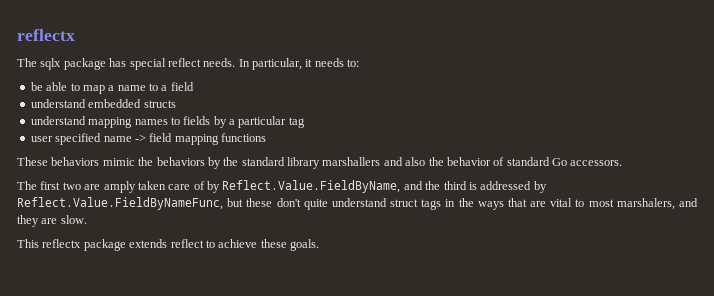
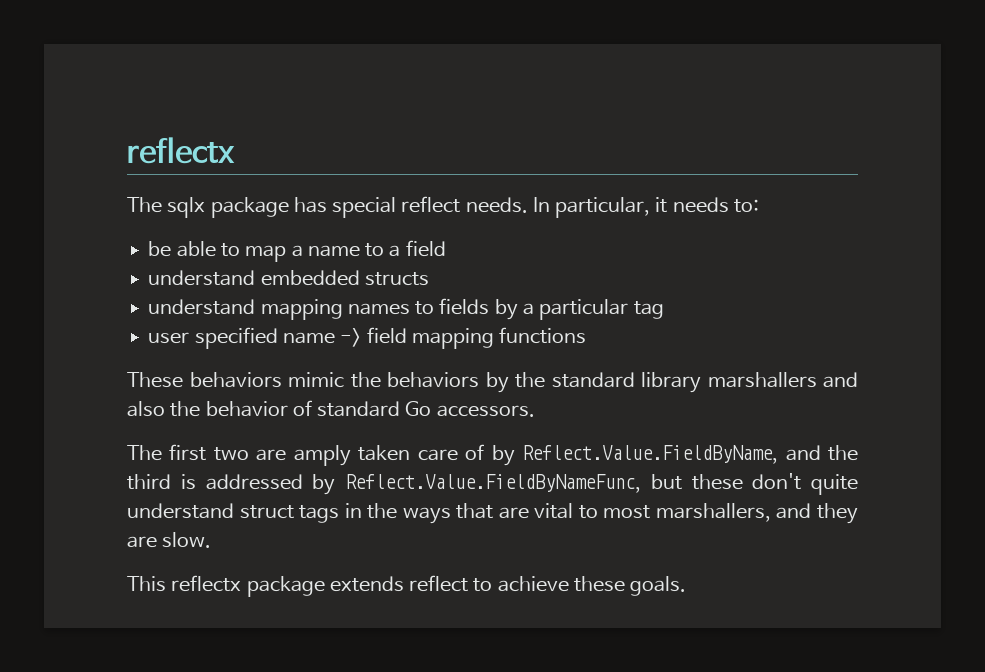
- The first two are amply taken care of by Reflect.Value.FieldByName, and the third is addressed by Reflect.Value.FieldByNameFunc, but these don't quite understand struct tags in the ways that are vital to most marshalers, and they are slow.
+ The first two are amply taken care of by Reflect.Value.FieldByName, and the third is addressed by Reflect.Value.FieldByNameFunc, but these don't quite understand struct tags in the ways that are vital to most marshallers, and they are slow.

